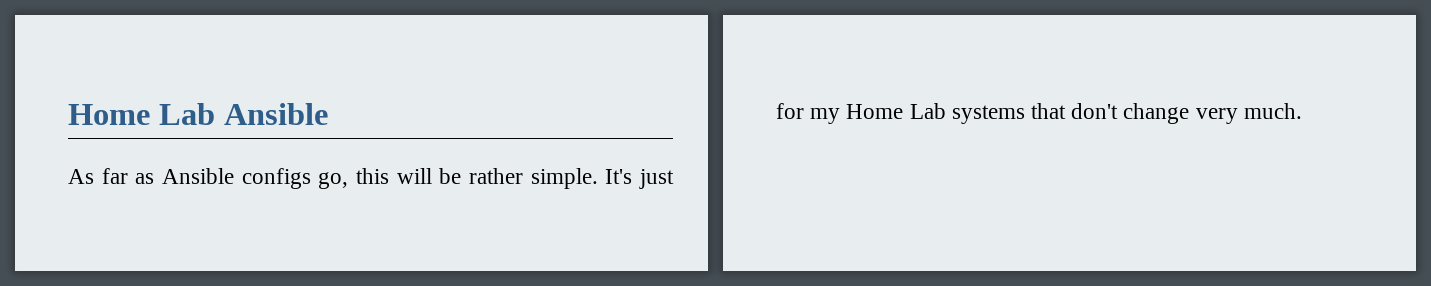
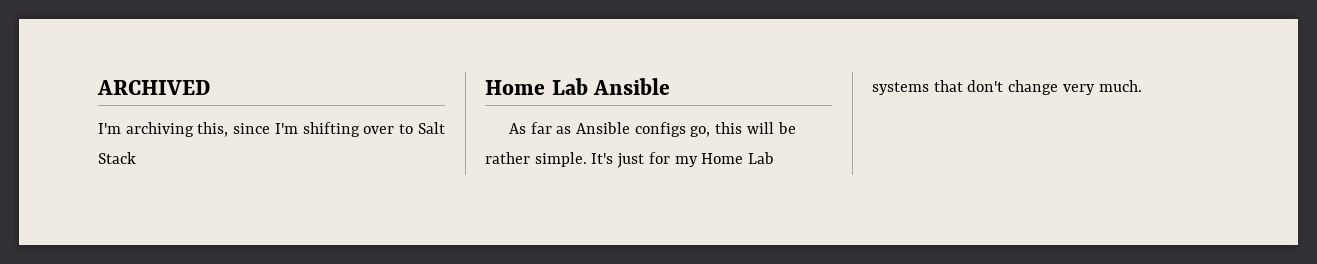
+ ARCHIVED
+ I'm archiving this, since I'm shifting over to Salt Stack

